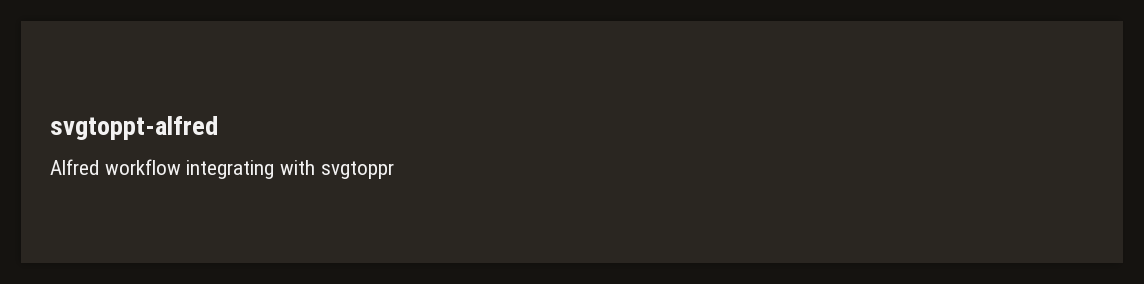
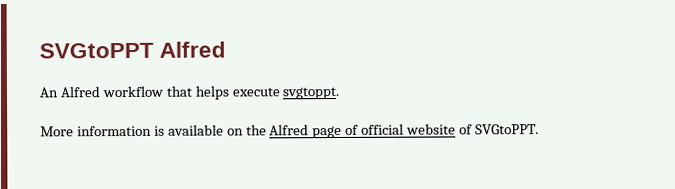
- svgtoppt-alfred
- Alfred workflow integrating with svgtoppr
+ SVGtoPPT Alfred
+ An Alfred workflow that helps execute svgtoppt.
+ More information is available on the Alfred page of official website of SVGtoPPT.

